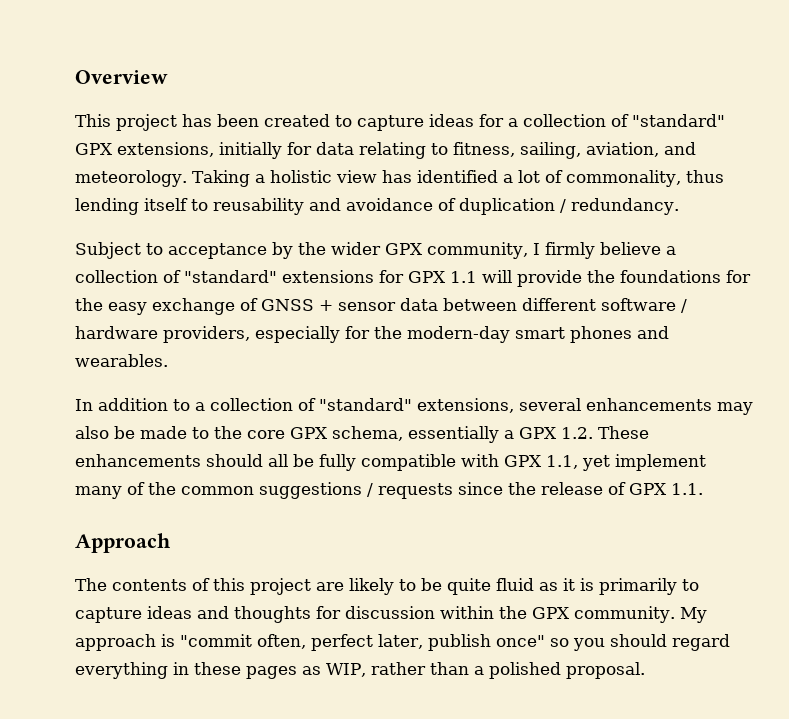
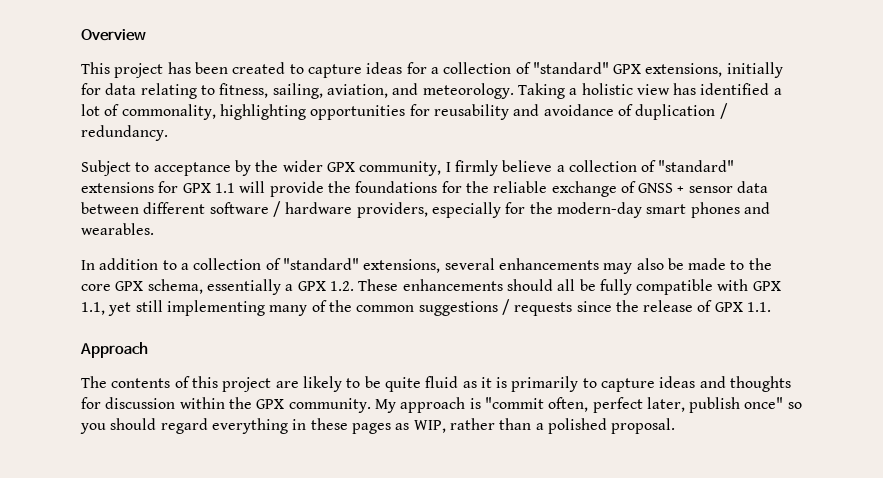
- Taking a holistic view has identified a lot of commonality, thus lending itself to reusability and avoidance of duplication / redundancy.
+ Taking a holistic view has identified a lot of commonality, highlighting opportunities for reusability and avoidance of duplication / redundancy.
- Subject to acceptance by the wider GPX community, I firmly believe a collection of "standard" extensions for GPX 1.1 will provide the foundations for the easy exchange of GNSS + sensor data between different software / hardware providers, especially for the modern-day smart phones and wearables.
+ Subject to acceptance by the wider GPX community, I firmly believe a collection of "standard" extensions for GPX 1.1 will provide the foundations for the reliable exchange of GNSS + sensor data between different software / hardware providers, especially for the modern-day smart phones and wearables.
- In addition to a collection of "standard" extensions, several enhancements may also be made to the core GPX schema, essentially a GPX 1.2. These enhancements should all be fully compatible with GPX 1.1, yet implement many of the common suggestions / requests since the release of GPX 1.1.
+ In addition to a collection of "standard" extensions, several enhancements may also be made to the core GPX schema, essentially a GPX 1.2. These enhancements should all be fully compatible with GPX 1.1, yet still implementing many of the common suggestions / requests since the release of GPX 1.1.

